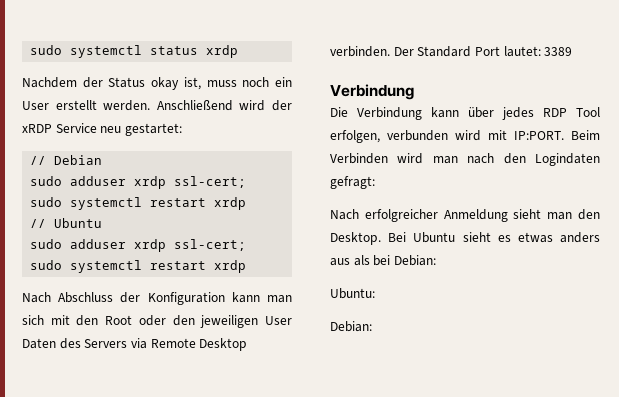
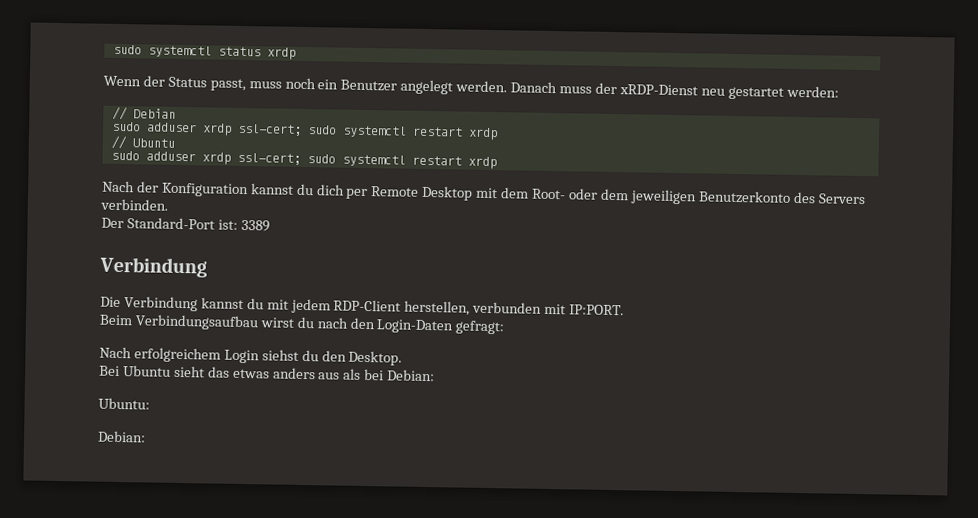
- Nachdem der Status okay ist, muss noch ein User erstellt werden. Anschließend wird der xRDP Service neu gestartet:
+ Wenn der Status passt, muss noch ein Benutzer angelegt werden. Danach muss der xRDP-Dienst neu gestartet werden:
- Nach Abschluss der Konfiguration kann man sich mit den Root oder den jeweiligen User Daten des Servers via Remote Desktop verbinden. Der Standard Port lautet: 3389
+ Nach der Konfiguration kannst du dich per Remote Desktop mit dem Root- oder dem jeweiligen Benutzerkonto des Servers verbinden.
+ Der Standard-Port ist: 3389
  Verbindung
- Die Verbindung kann über jedes RDP Tool erfolgen, verbunden wird mit IP:PORT. Beim Verbinden wird man nach den Logindaten gefragt:
+ Die Verbindung kannst du mit jedem RDP-Client herstellen, verbunden mit IP:PORT.
+ Beim Verbindungsaufbau wirst du nach den Login-Daten gefragt:
- Nach erfolgreicher Anmeldung sieht man den Desktop. Bei Ubuntu sieht es etwas anders aus als bei Debian:
+ Nach erfolgreichem Login siehst du den Desktop.
+ Bei Ubuntu sieht das etwas anders aus als bei Debian:

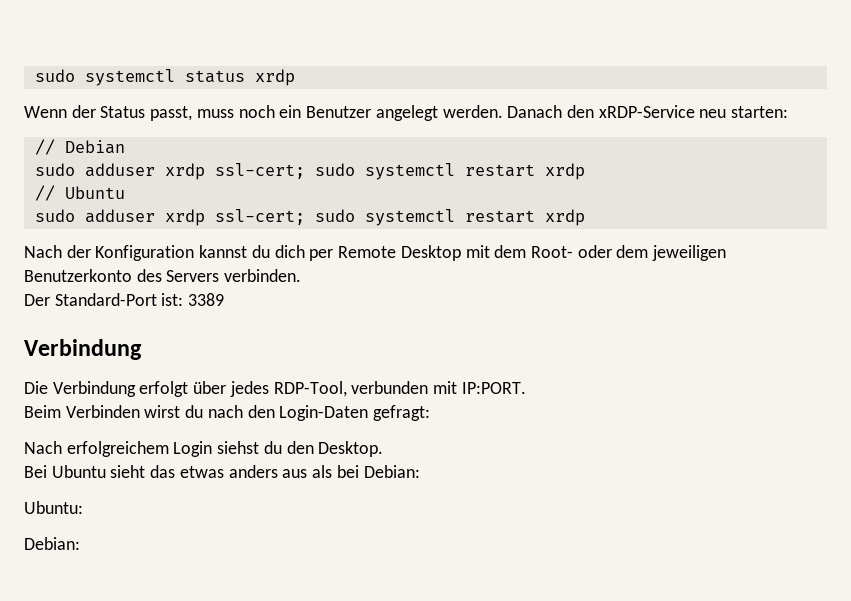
- Danach muss der xRDP-Dienst neu gestartet werden:
+ Danach den xRDP-Service neu starten:
- Die Verbindung kannst du mit jedem RDP-Client herstellen, verbunden mit IP:PORT.
+ Die Verbindung erfolgt über jedes RDP-Tool, verbunden mit IP:PORT.
- Beim Verbindungsaufbau wirst du nach den Login-Daten gefragt:
+ Beim Verbinden wirst du nach den Login-Daten gefragt:

